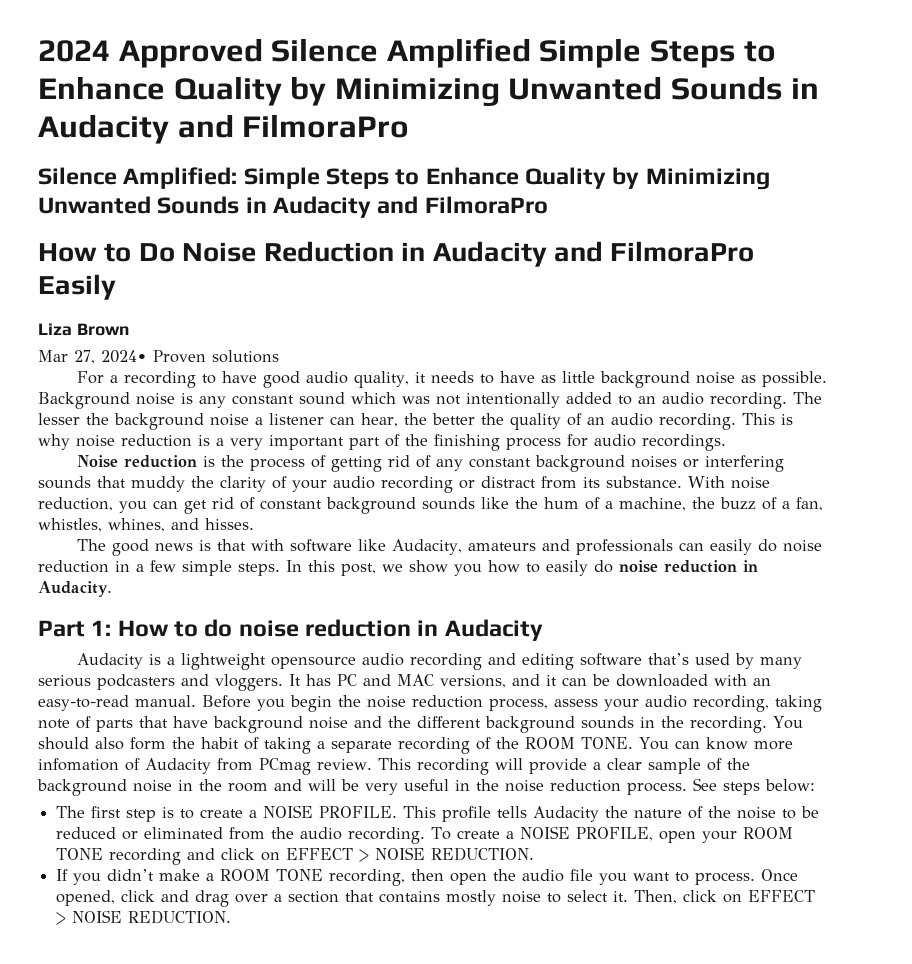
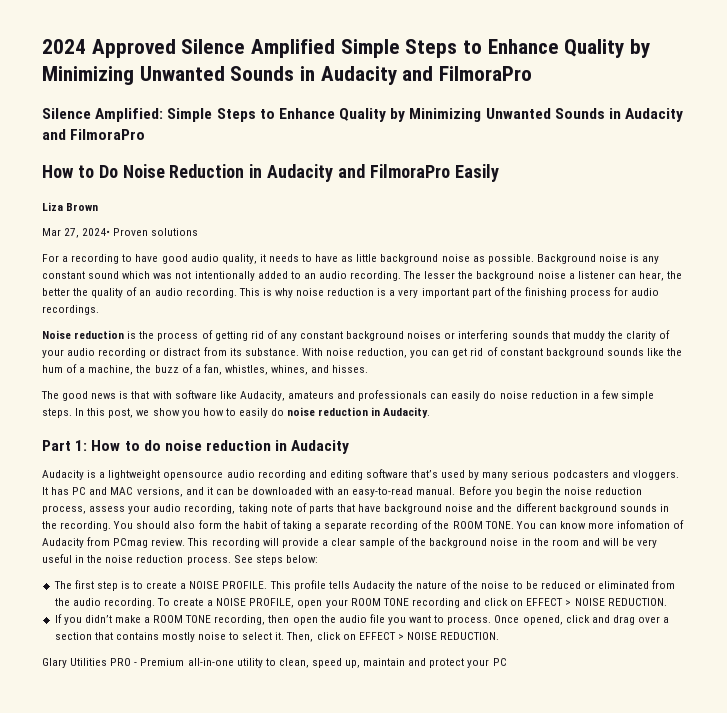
+ Glary Utilities PRO - Premium all-in-one utility to clean, speed up, maintain and protect your PC

